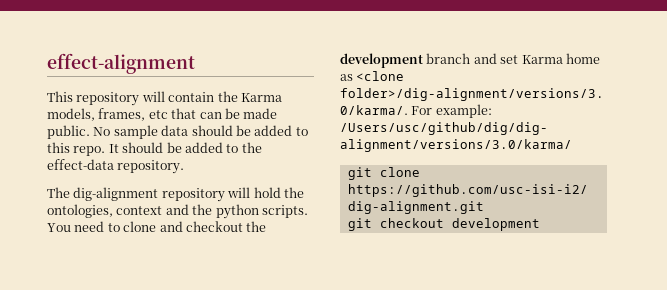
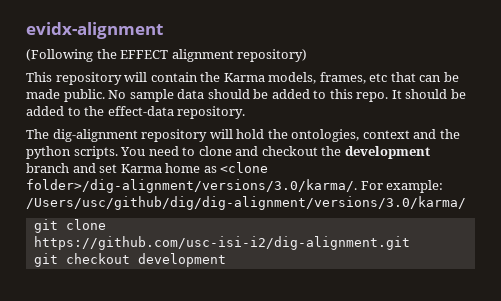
- effect-alignment
+ evidx-alignment
+ (Following the EFFECT alignment repository)

